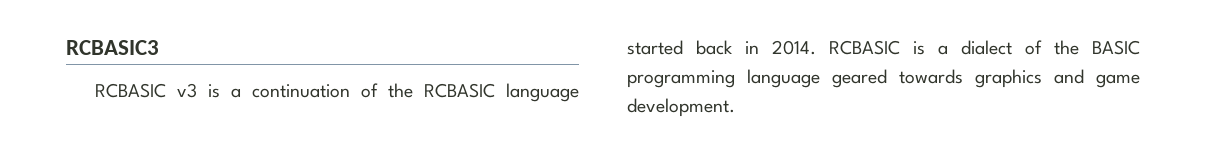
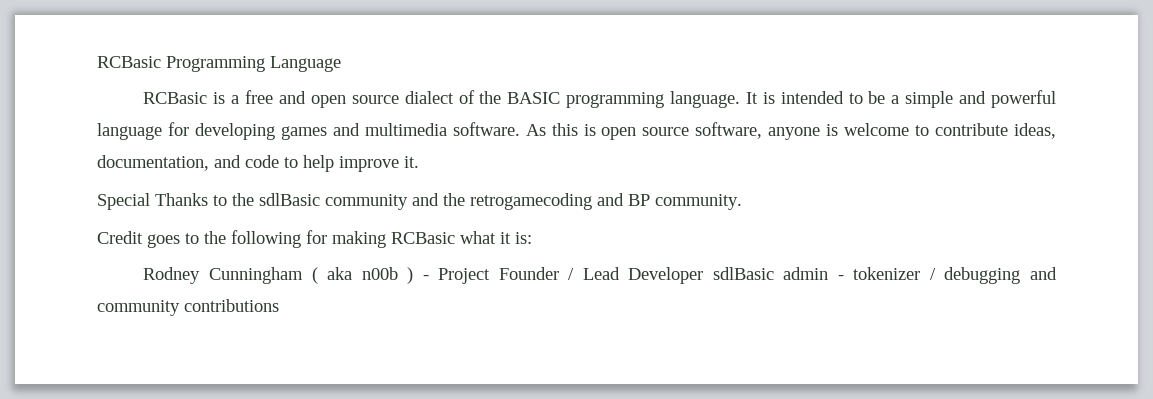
- RCBASIC3
- RCBASIC v3 is a continuation of the RCBASIC language started back in 2014. RCBASIC is a dialect of the BASIC programming language geared towards graphics and game development.
+ RCBasic Programming Language
+ RCBasic is a free and open source dialect of the BASIC programming language. It is intended to be a simple and powerful language for developing games and multimedia software. As this is open source software, anyone is welcome to contribute ideas, documentation, and code to help improve it.
+ Special Thanks to the sdlBasic community and the retrogamecoding and BP community.
+ Credit goes to the following for making RCBasic what it is:
+ Rodney Cunningham ( aka n00b ) - Project Founder / Lead Developer sdlBasic admin - tokenizer / debugging and community contributions

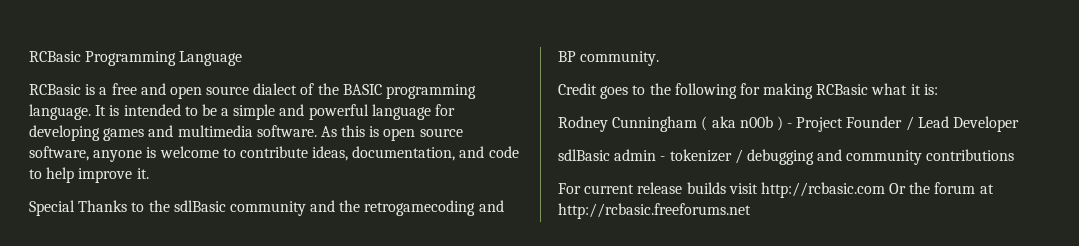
- Rodney Cunningham ( aka n00b ) - Project Founder / Lead Developer sdlBasic admin - tokenizer / debugging and community contributions
+ Rodney Cunningham ( aka n00b ) - Project Founder / Lead Developer
+ sdlBasic admin - tokenizer / debugging and community contributions
+ For current release builds visit http://rcbasic.com Or the forum at http://rcbasic.freeforums.net

